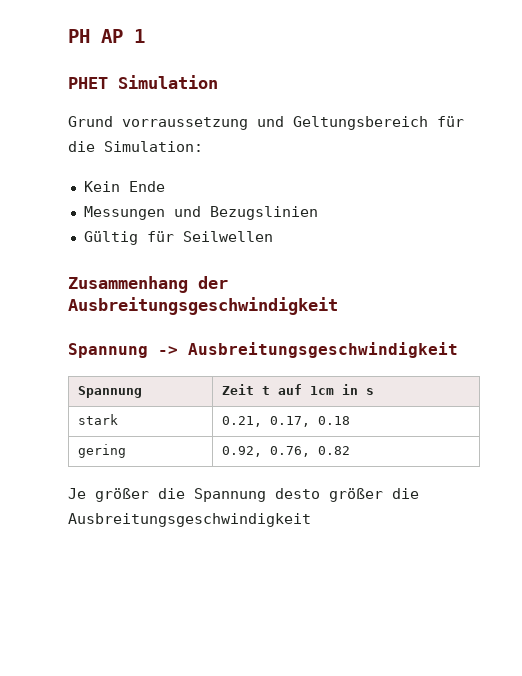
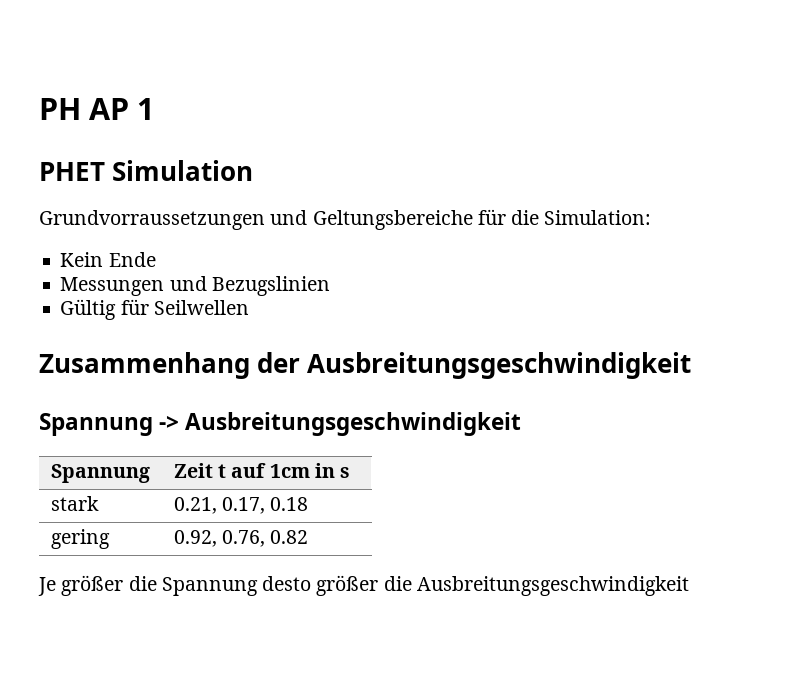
- Grund vorraussetzung und Geltungsbereich für die Simulation:
+ Grundvorraussetzungen und Geltungsbereiche für die Simulation:

